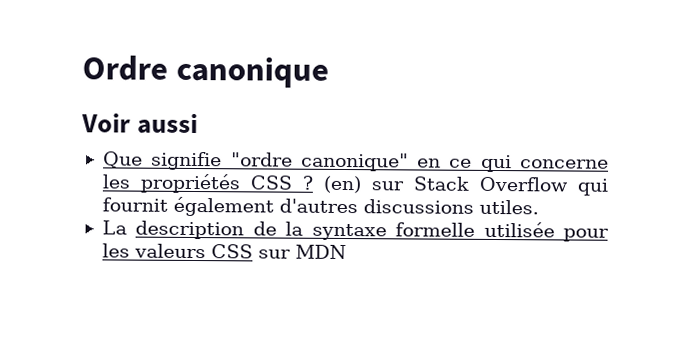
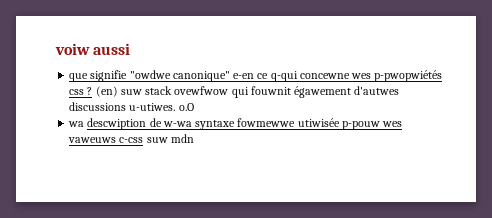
- Ordre canonique
- Voir aussi
- Que signifie "ordre canonique" en ce qui concerne les propriétés CSS ? (en) sur Stack Overflow qui fournit également d'autres discussions utiles.
- La description de la syntaxe formelle utilisée pour les valeurs CSS sur MDN
+ voiw aussi
+ que signifie "owdwe canonique" e-en ce q-qui concewne wes p-pwopwiétés css ? (en) suw stack ovewfwow qui fouwnit égawement d'autwes discussions u-utiwes. o.O
+ wa descwiption de w-wa syntaxe fowmewwe utiwisée p-pouw wes vaweuws c-css suw mdn

